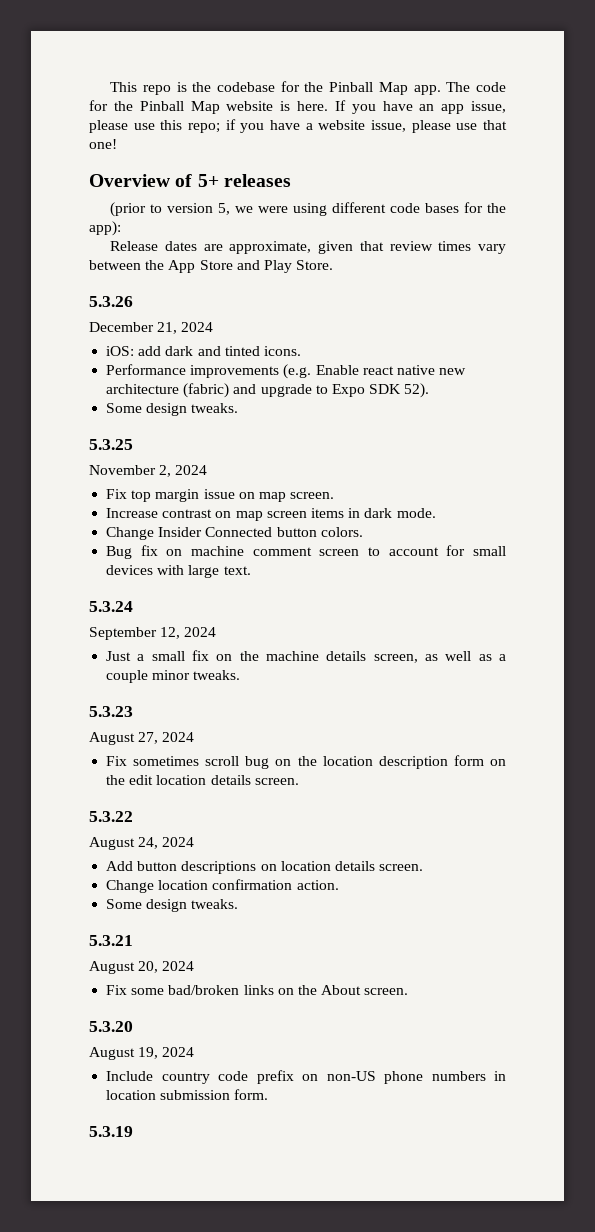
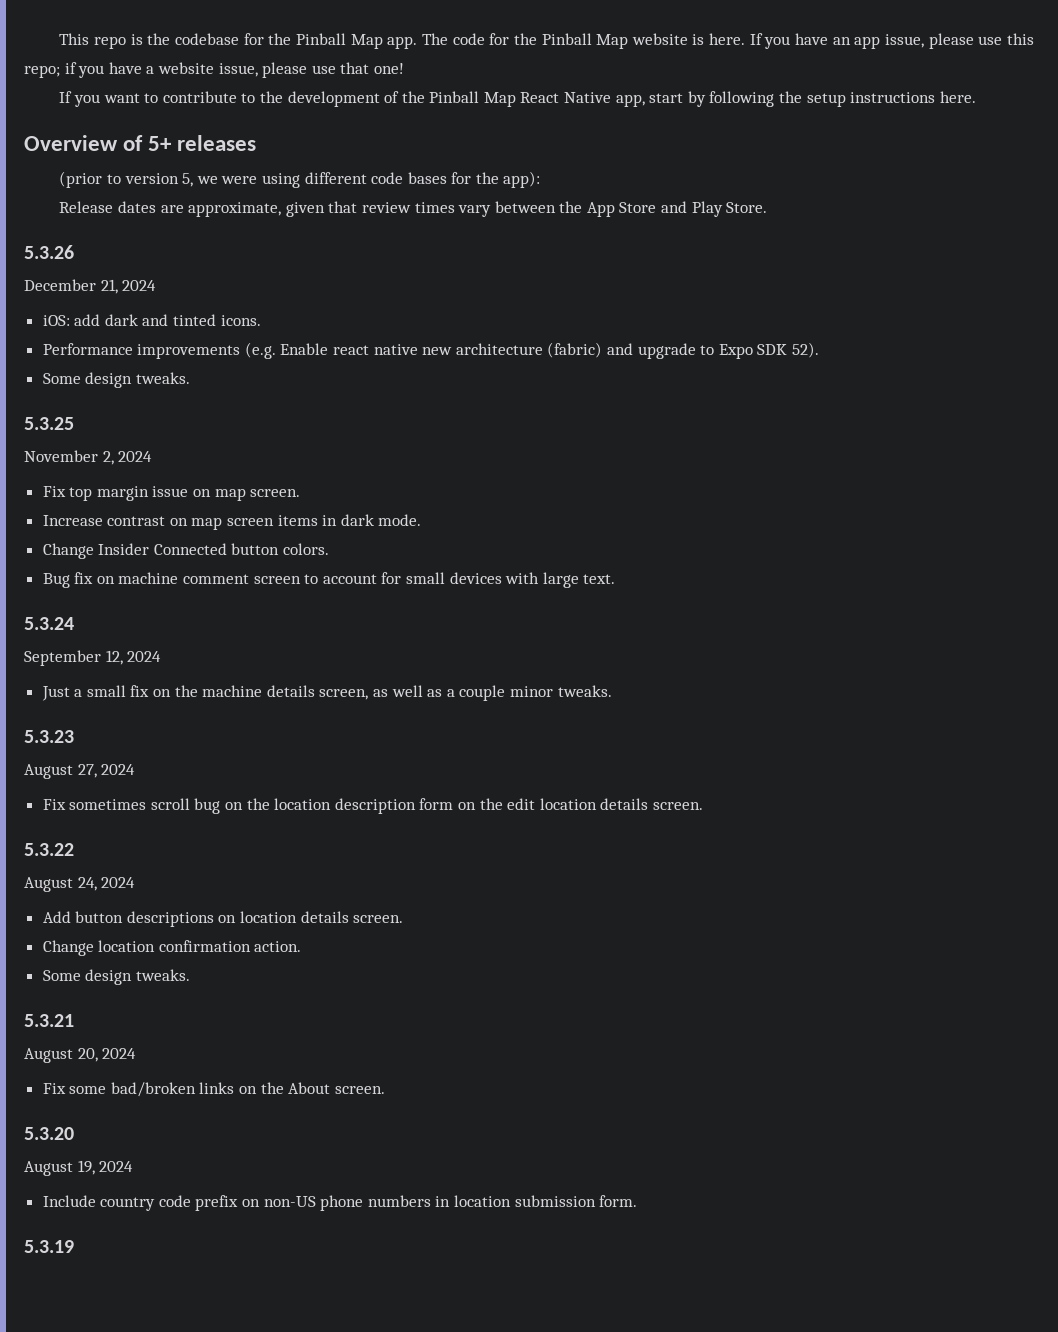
+ If you want to contribute to the development of the Pinball Map React Native app, start by following the setup instructions here.

